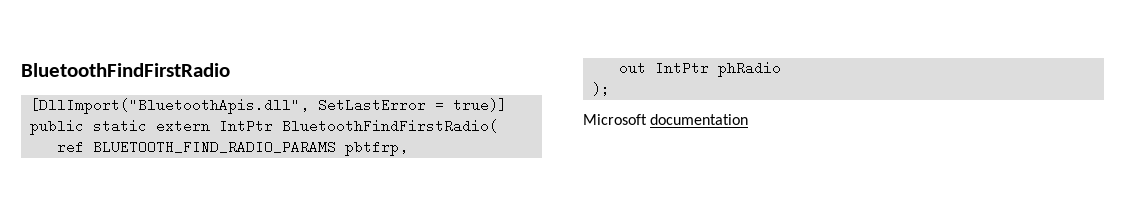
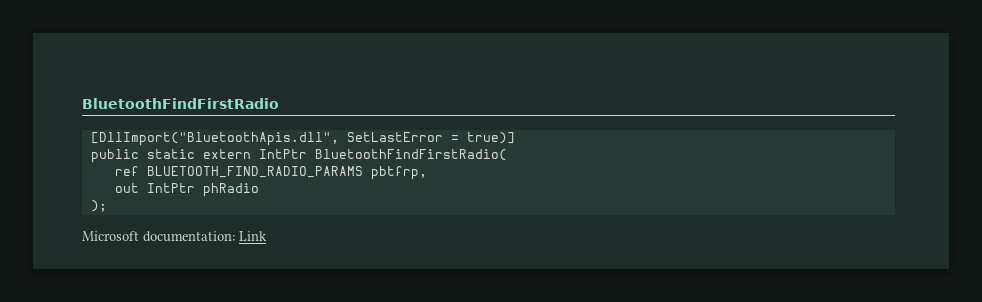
- Microsoft documentation
+ Microsoft documentation: Link

